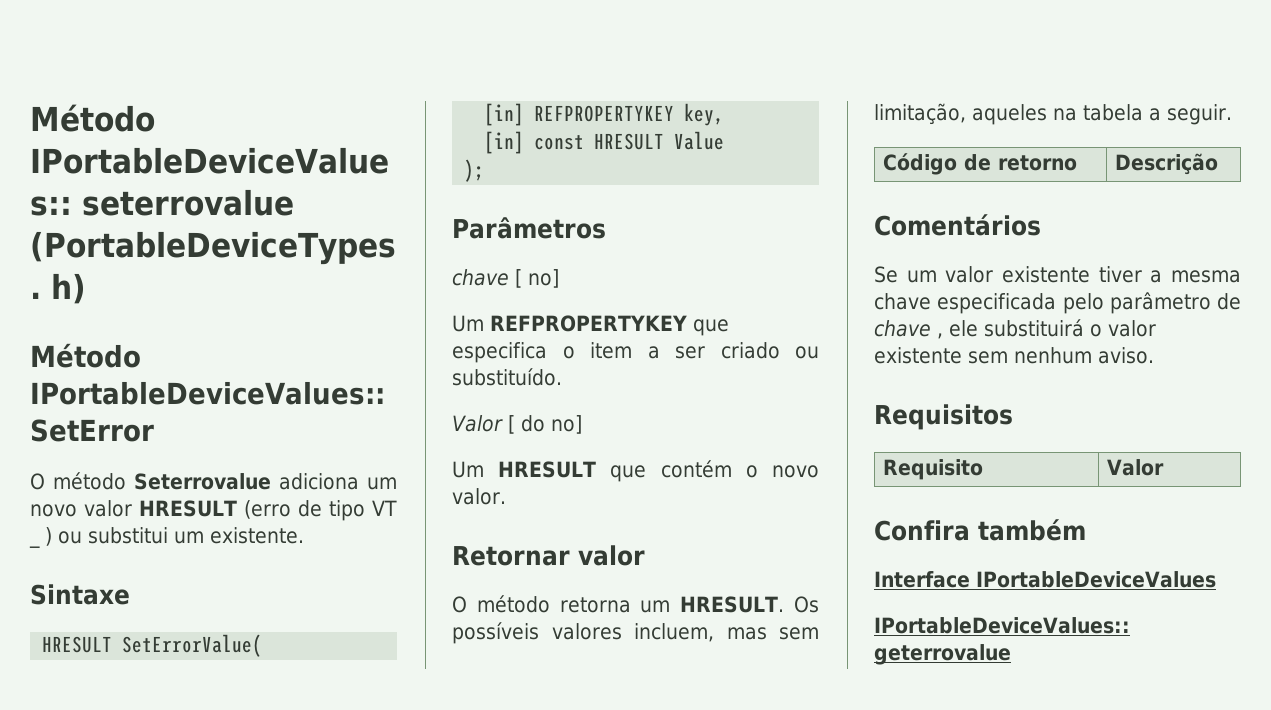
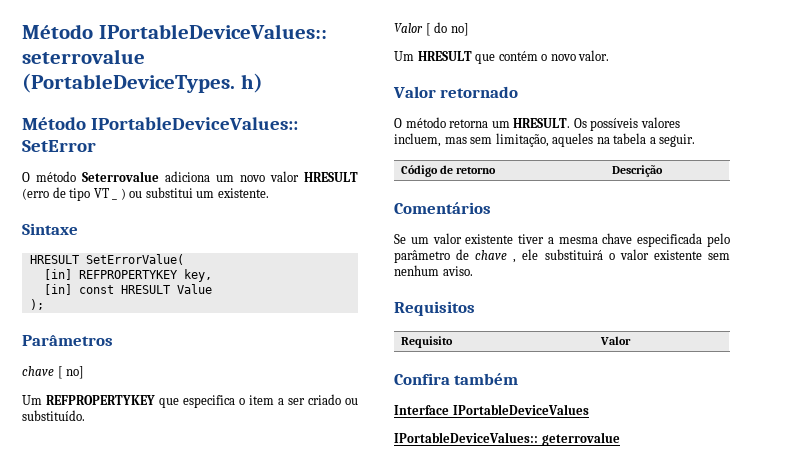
- Retornar valor
+ Valor retornado

